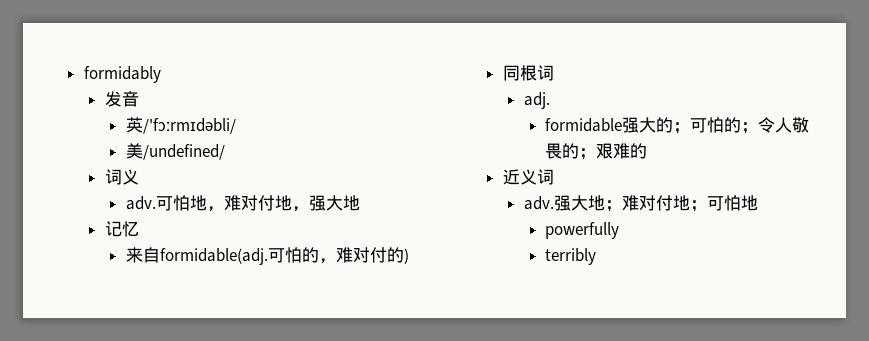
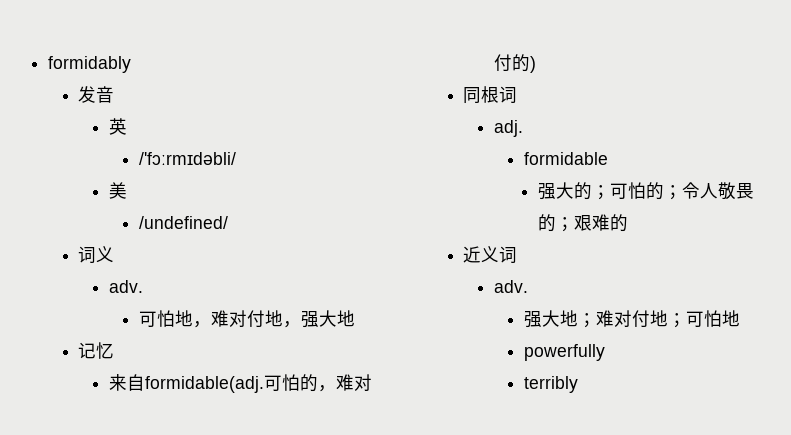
- 英/'fɔːrmɪdəbli/
+ 英
+ /'fɔːrmɪdəbli/
- 美/undefined/
+ 美
+ /undefined/
  词义
- adv.可怕地，难对付地，强大地
+ adv.
+ 可怕地，难对付地，强大地
- formidable强大的；可怕的；令人敬畏的；艰难的
+ formidable
+ 强大的；可怕的；令人敬畏的；艰难的
  近义词
- adv.强大地；难对付地；可怕地
+ adv.
+ 强大地；难对付地；可怕地

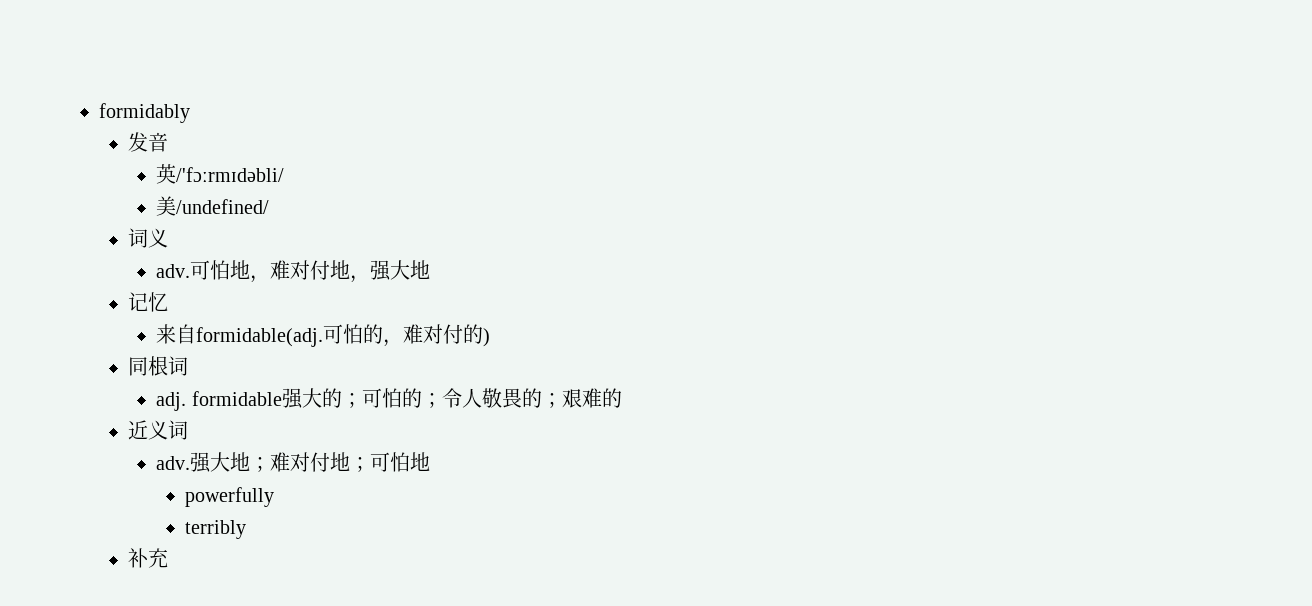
- 英
- /'fɔːrmɪdəbli/
+ 英/'fɔːrmɪdəbli/
- 美
- /undefined/
+ 美/undefined/
  词义
- adv.
- 可怕地，难对付地，强大地
+ adv.可怕地，难对付地，强大地
- adj.
- formidable
- 强大的；可怕的；令人敬畏的；艰难的
+ adj. formidable强大的；可怕的；令人敬畏的；艰难的
  近义词
- adv.
- 强大地；难对付地；可怕地
+ adv.强大地；难对付地；可怕地
+ 补充

